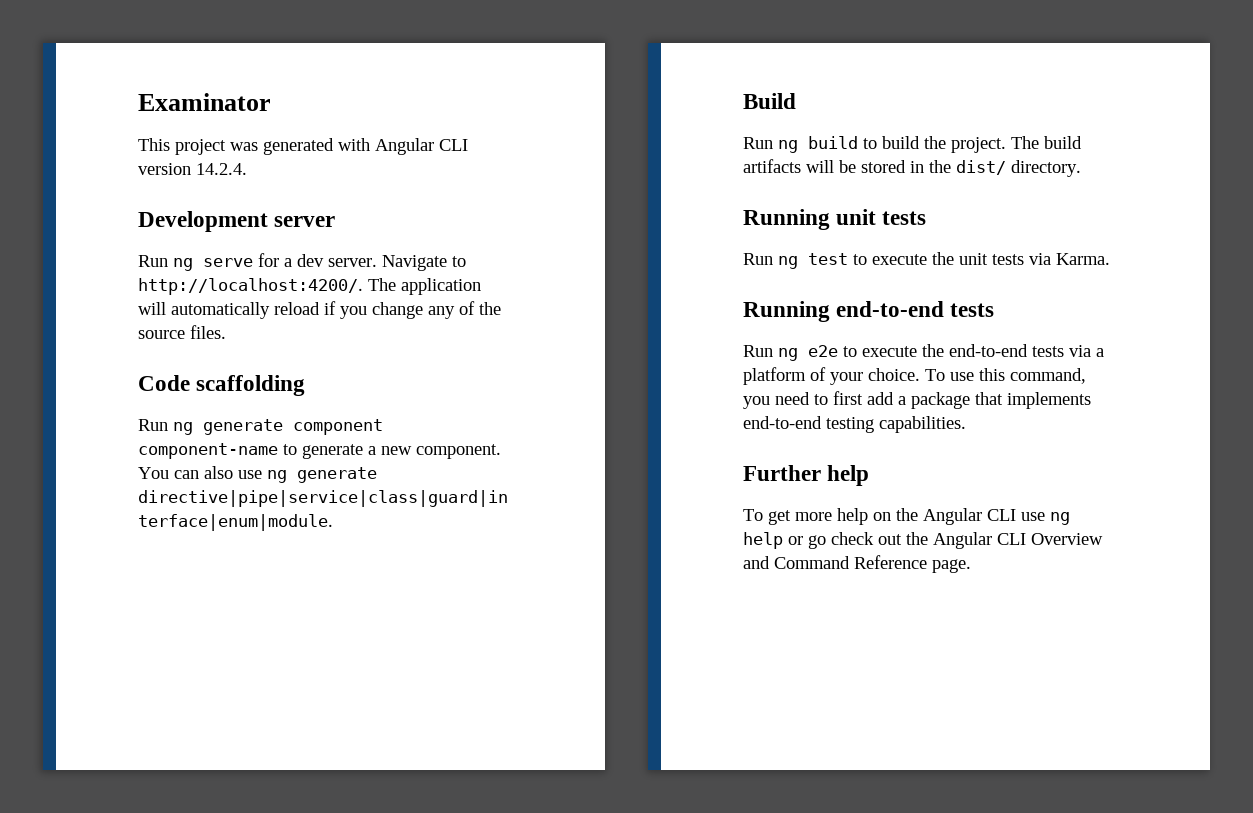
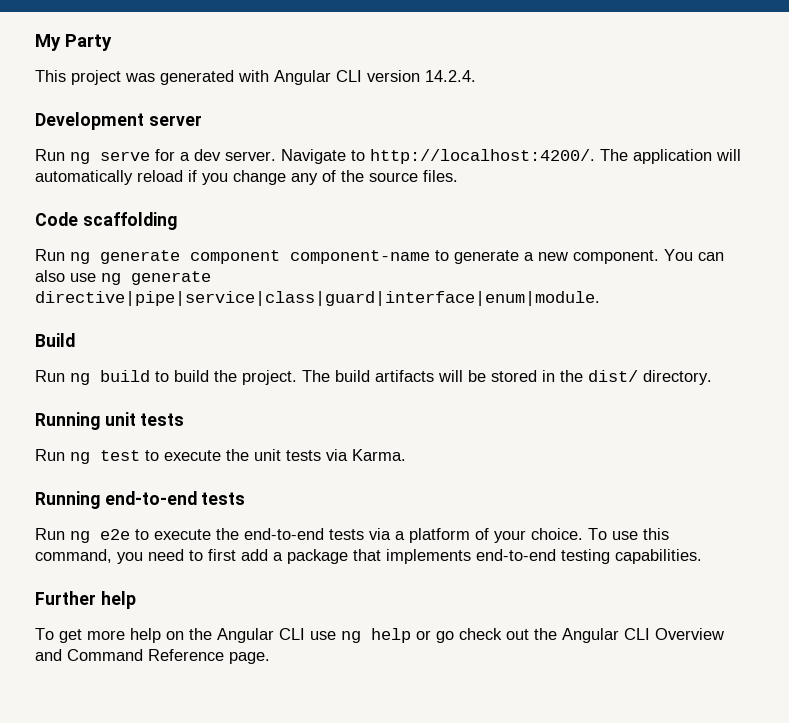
- Examinator
+ My Party

